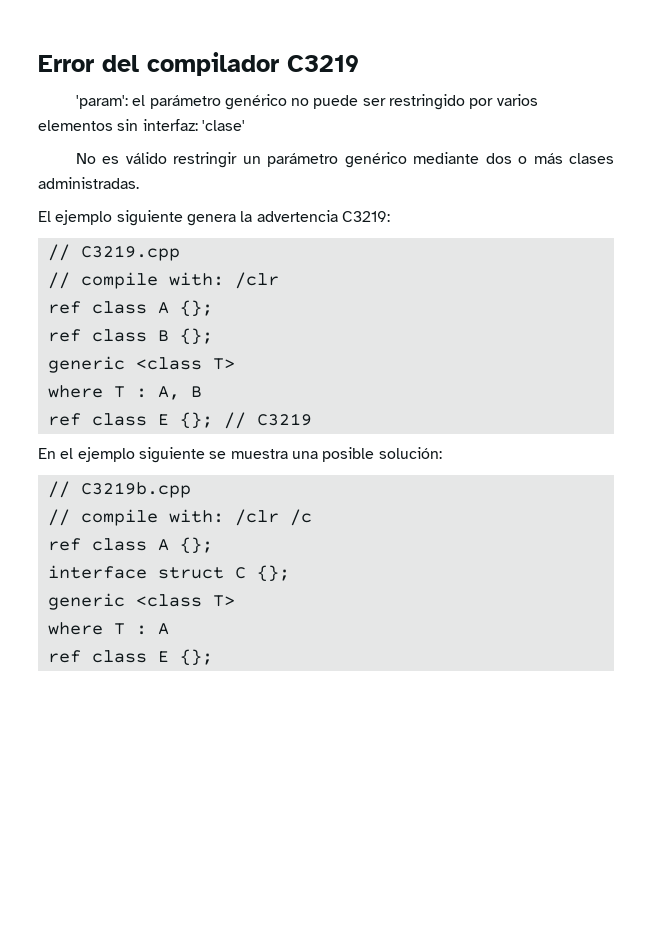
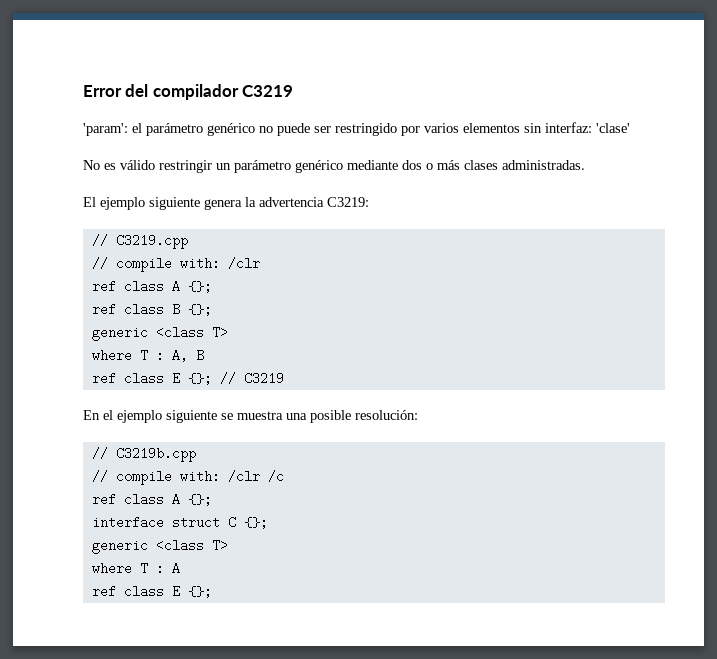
- En el ejemplo siguiente se muestra una posible solución:
+ En el ejemplo siguiente se muestra una posible resolución:

